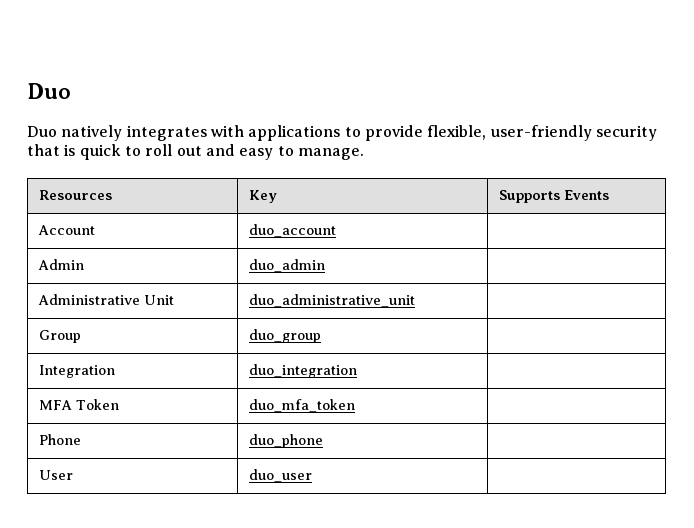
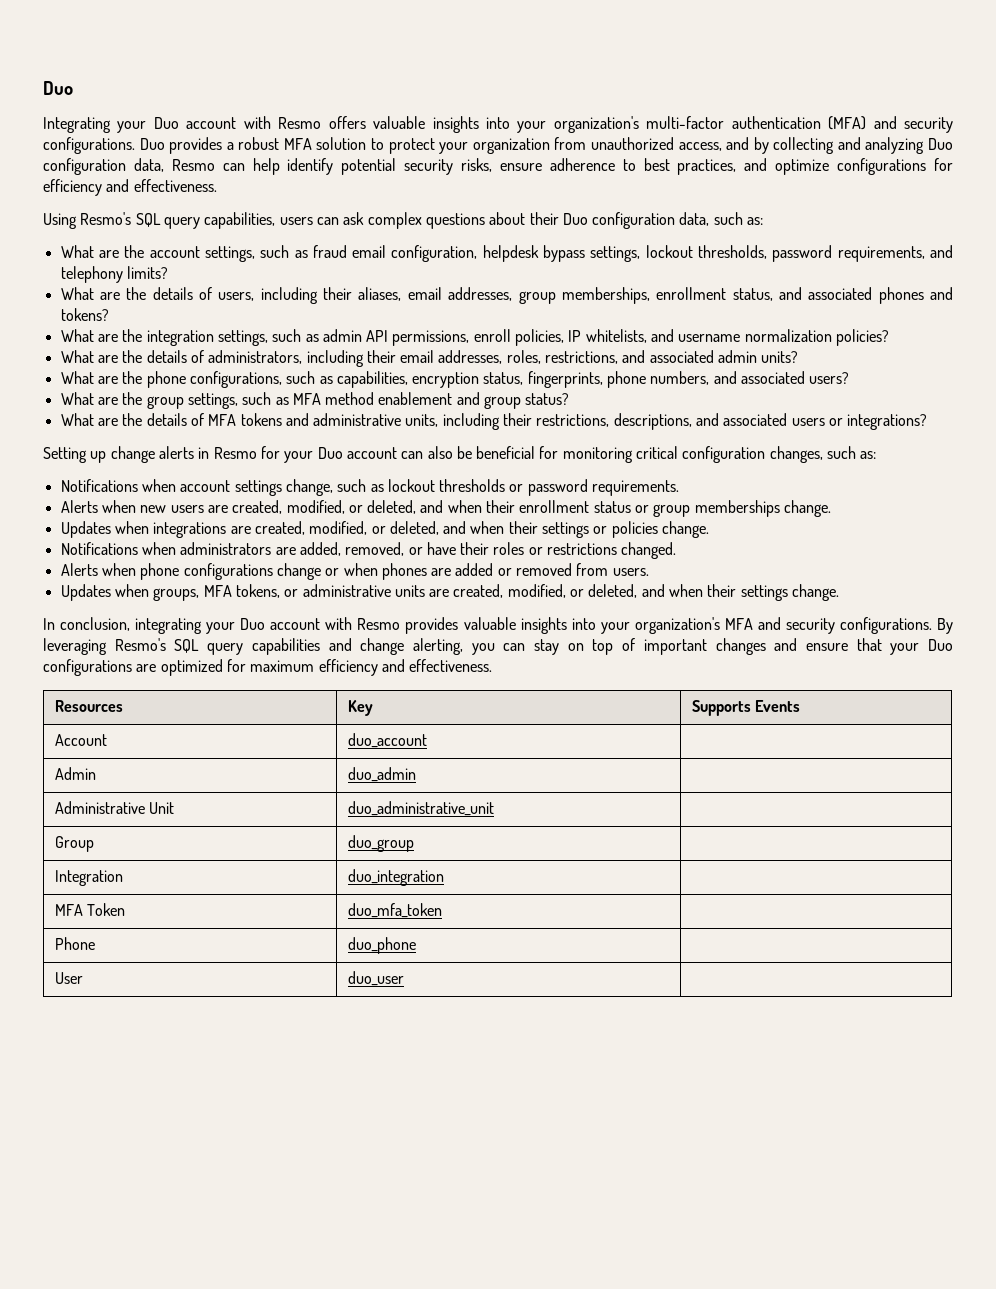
- Duo natively integrates with applications to provide flexible, user-friendly security that is quick to roll out and easy to manage.
+ Integrating your Duo account with Resmo offers valuable insights into your organization's multi-factor authentication (MFA) and security configurations. Duo provides a robust MFA solution to protect your organization from unauthorized access, and by collecting and analyzing Duo configuration data, Resmo can help identify potential security risks, ensure adherence to best practices, and optimize configurations for efficiency and effectiveness.
+ Using Resmo's SQL query capabilities, users can ask complex questions about their Duo configuration data, such as:
+ What are the account settings, such as fraud email configuration, helpdesk bypass settings, lockout thresholds, password requirements, and telephony limits?
+ What are the details of users, including their aliases, email addresses, group memberships, enrollment status, and associated phones and tokens?
+ What are the integration settings, such as admin API permissions, enroll policies, IP whitelists, and username normalization policies?
+ What are the details of administrators, including their email addresses, roles, restrictions, and associated admin units?
+ What are the phone configurations, such as capabilities, encryption status, fingerprints, phone numbers, and associated users?
+ What are the group settings, such as MFA method enablement and group status?
+ What are the details of MFA tokens and administrative units, including their restrictions, descriptions, and associated users or integrations?
+ Setting up change alerts in Resmo for your Duo account can also be beneficial for monitoring critical configuration changes, such as:
+ Notifications when account settings change, such as lockout thresholds or password requirements.
+ Alerts when new users are created, modified, or deleted, and when their enrollment status or group memberships change.
+ Updates when integrations are created, modified, or deleted, and when their settings or policies change.
+ Notifications when administrators are added, removed, or have their roles or restrictions changed.
+ Alerts when phone configurations change or when phones are added or removed from users.
+ Updates when groups, MFA tokens, or administrative units are created, modified, or deleted, and when their settings change.
+ In conclusion, integrating your Duo account with Resmo provides valuable insights into your organization's MFA and security configurations. By leveraging Resmo's SQL query capabilities and change alerting, you can stay on top of important changes and ensure that your Duo configurations are optimized for maximum efficiency and effectiveness.

